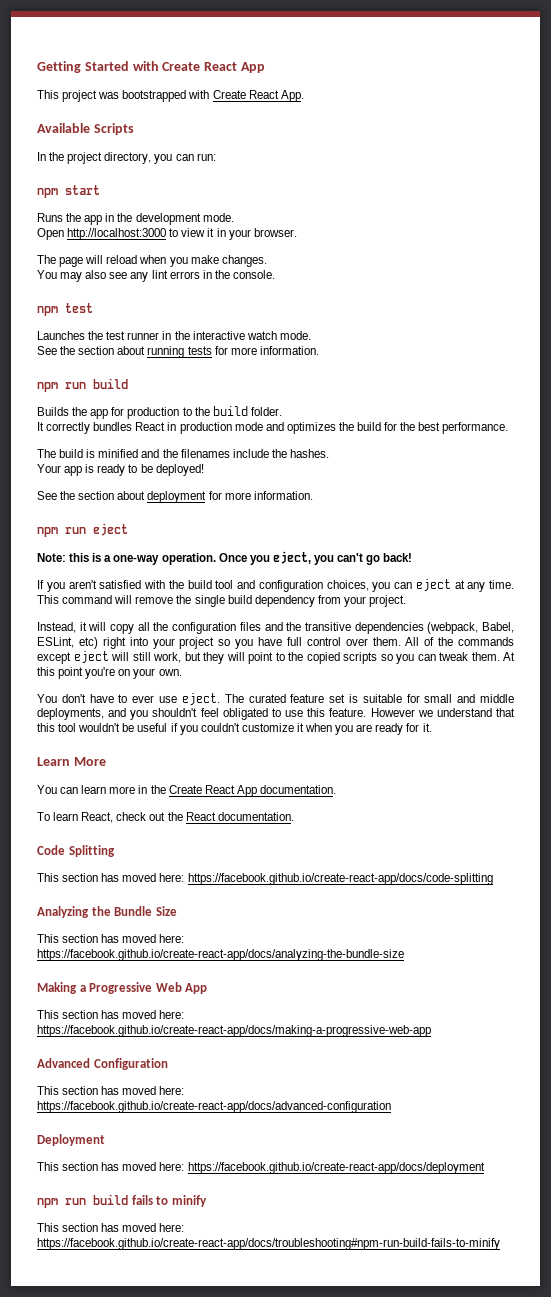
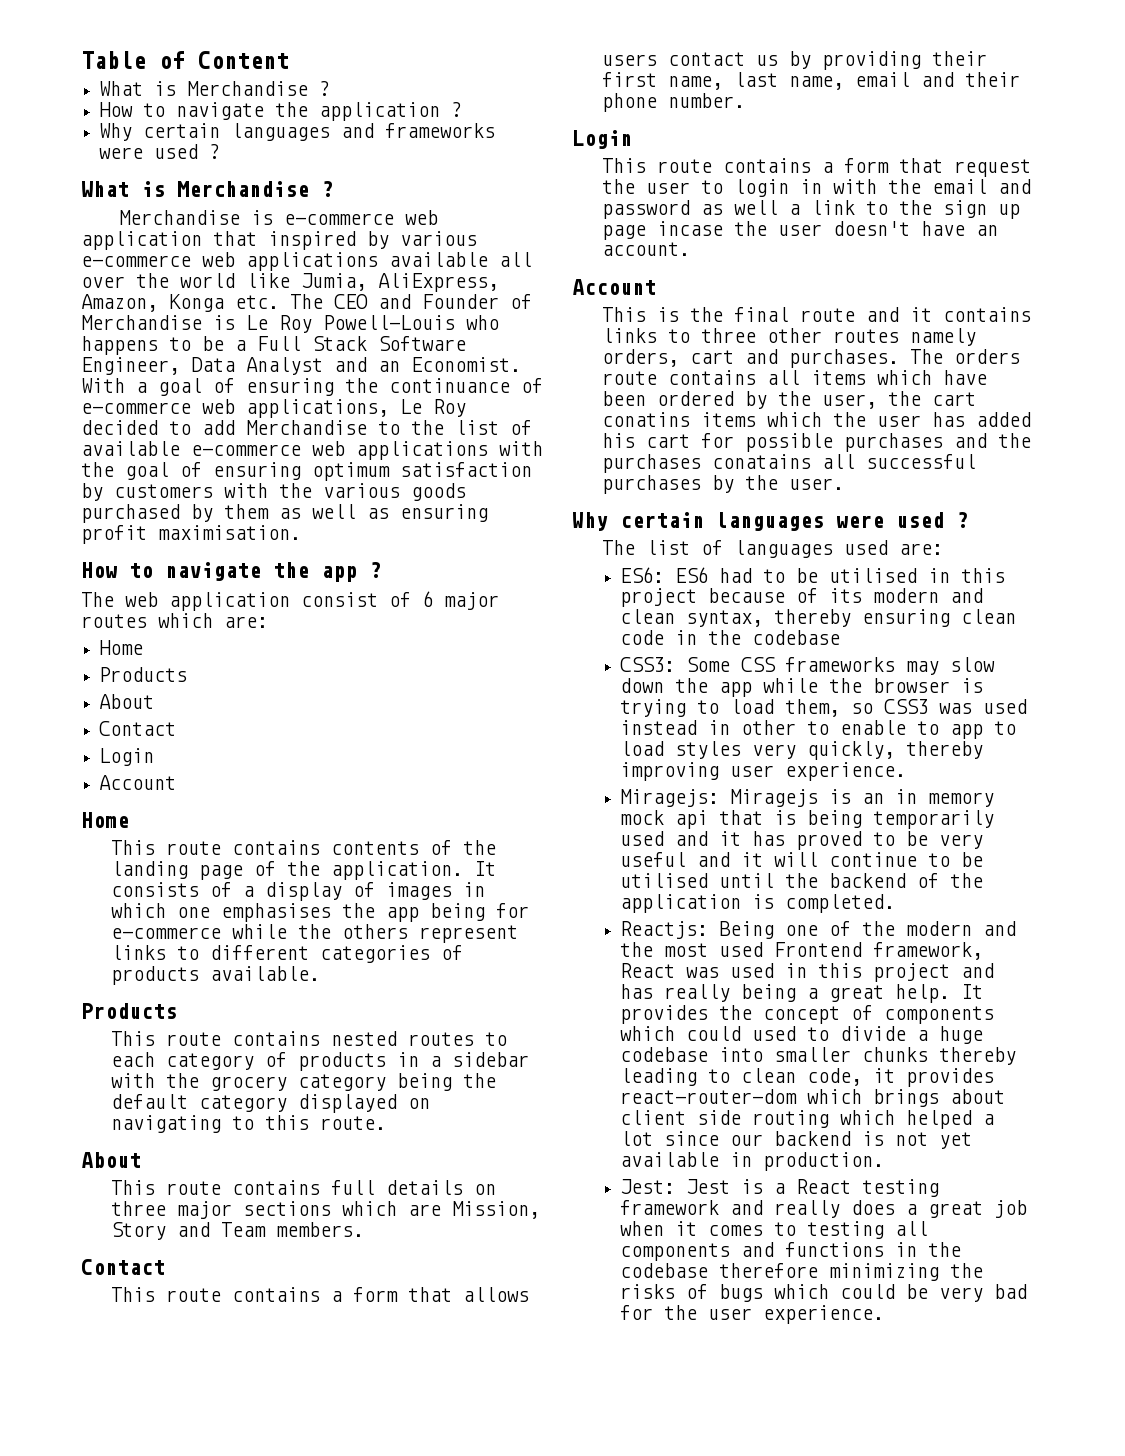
- Getting Started with Create React App
- This project was bootstrapped with Create React App.
- Available Scripts
- In the project directory, you can run:
- npm start
- Runs the app in the development mode.
- Open http://localhost:3000 to view it in your browser.
- The page will reload when you make changes.
- You may also see any lint errors in the console.
- npm test
- Launches the test runner in the interactive watch mode.
- See the section about running tests for more information.
- npm run build
- Builds the app for production to the build folder.
- It correctly bundles React in production mode and optimizes the build for the best performance.
- The build is minified and the filenames include the hashes.
- Your app is ready to be deployed!
- See the section about deployment for more information.
- npm run eject
- Note: this is a one-way operation. Once you eject, you can't go back!
- If you aren't satisfied with the build tool and configuration choices, you can eject at any time. This command will remove the single build dependency from your project.
- Instead, it will copy all the configuration files and the transitive dependencies (webpack, Babel, ESLint, etc) right into your project so you have full control over them. All of the commands except eject will still work, but they will point to the copied scripts so you can tweak them. At this point you're on your own.
- You don't have to ever use eject. The curated feature set is suitable for small and middle deployments, and you shouldn't feel obligated to use this feature. However we understand that this tool wouldn't be useful if you couldn't customize it when you are ready for it.
- Learn More
- You can learn more in the Create React App documentation.
- To learn React, check out the React documentation.
- Code Splitting
- This section has moved here: https://facebook.github.io/create-react-app/docs/code-splitting
- Analyzing the Bundle Size
- This section has moved here: https://facebook.github.io/create-react-app/docs/analyzing-the-bundle-size
- Making a Progressive Web App
- This section has moved here: https://facebook.github.io/create-react-app/docs/making-a-progressive-web-app
- Advanced Configuration
- This section has moved here: https://facebook.github.io/create-react-app/docs/advanced-configuration
- Deployment
- This section has moved here: https://facebook.github.io/create-react-app/docs/deployment
- npm run build fails to minify
- This section has moved here: https://facebook.github.io/create-react-app/docs/troubleshooting#npm-run-build-fails-to-minify
+ Table of Content
+ What is Merchandise ?
+ How to navigate the application ?
+ Why certain languages and frameworks were used ?
+ What is Merchandise ?
+ Merchandise is e-commerce web application that inspired by various e-commerce web applications available all over the world like Jumia, AliExpress, Amazon, Konga etc. The CEO and Founder of Merchandise is Le Roy Powell-Louis who happens to be a Full Stack Software Engineer, Data Analyst and an Economist. With a goal of ensuring the continuance of e-commerce web applications, Le Roy decided to add Merchandise to the list of available e-commerce web applications with the goal of ensuring optimum satisfaction by customers with the various goods purchased by them as well as ensuring profit maximisation.
+ How to navigate the app ?
+ The web application consist of 6 major routes which are:
+ Home
+ Products
+ About
+ Contact
+ Login
+ Account
+ Home
+ This route contains contents of the landing page of the application. It consists of a display of images in which one emphasises the app being for e-commerce while the others represent links to different categories of products available.
+ Products
+ This route contains nested routes to each category of products in a sidebar with the grocery category being the default category displayed on navigating to this route.
+ About
+ This route contains full details on three major sections which are Mission, Story and Team members.
+ Contact
+ This route contains a form that allows users contact us by providing their first name, last name, email and their phone number.
+ Login
+ This route contains a form that request the user to login in with the email and password as well a link to the sign up page incase the user doesn't have an account.
+ Account
+ This is the final route and it contains links to three other routes namely orders, cart and purchases. The orders route contains all items which have been ordered by the user, the cart conatins items which the user has added his cart for possible purchases and the purchases conatains all successful purchases by the user.
+ Why certain languages were used ?
+ The list of languages used are:
+ ES6: ES6 had to be utilised in this project because of its modern and clean syntax, thereby ensuring clean code in the codebase
+ CSS3: Some CSS frameworks may slow down the app while the browser is trying to load them, so CSS3 was used instead in other to enable to app to load styles very quickly, thereby improving user experience.
+ Miragejs: Miragejs is an in memory mock api that is being temporarily used and it has proved to be very useful and it will continue to be utilised until the backend of the application is completed.
+ Reactjs: Being one of the modern and the most used Frontend framework, React was used in this project and has really being a great help. It provides the concept of components which could used to divide a huge codebase into smaller chunks thereby leading to clean code, it provides react-router-dom which brings about client side routing which helped a lot since our backend is not yet available in production.
+ Jest: Jest is a React testing framework and really does a great job when it comes to testing all components and functions in the codebase therefore minimizing the risks of bugs which could be very bad for the user experience.

